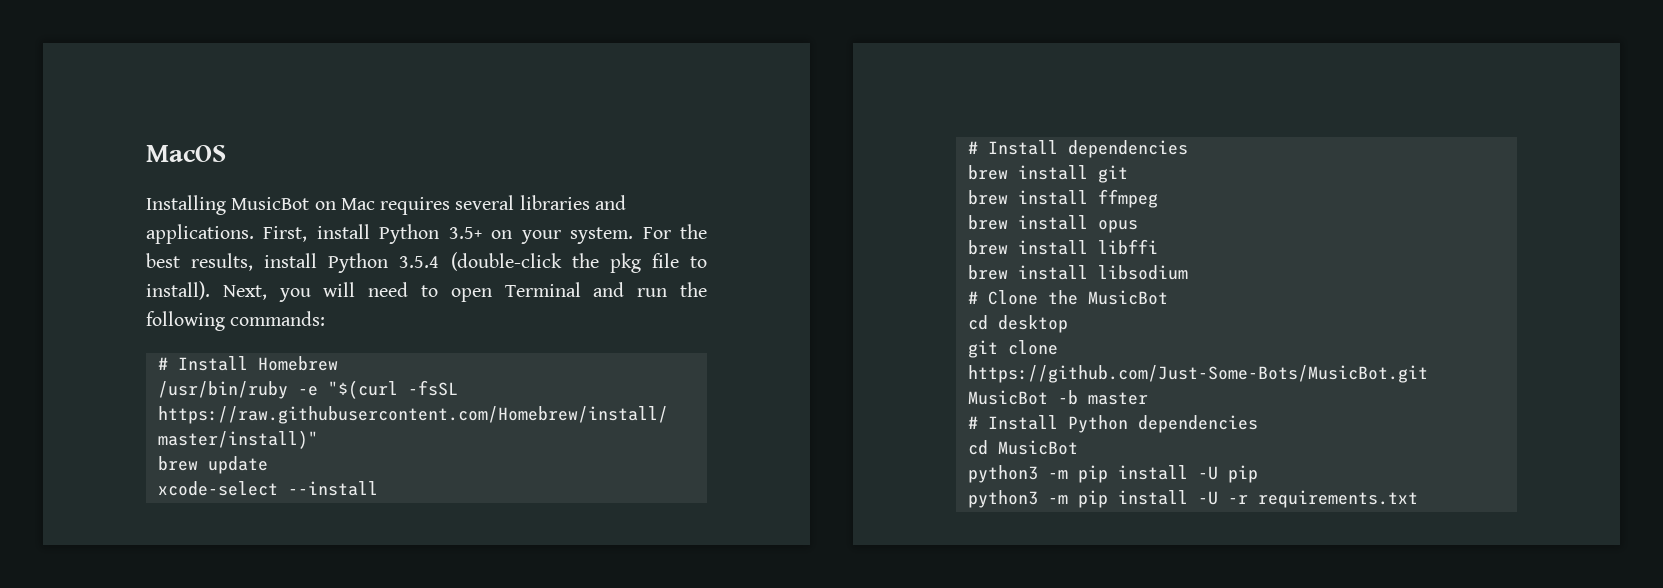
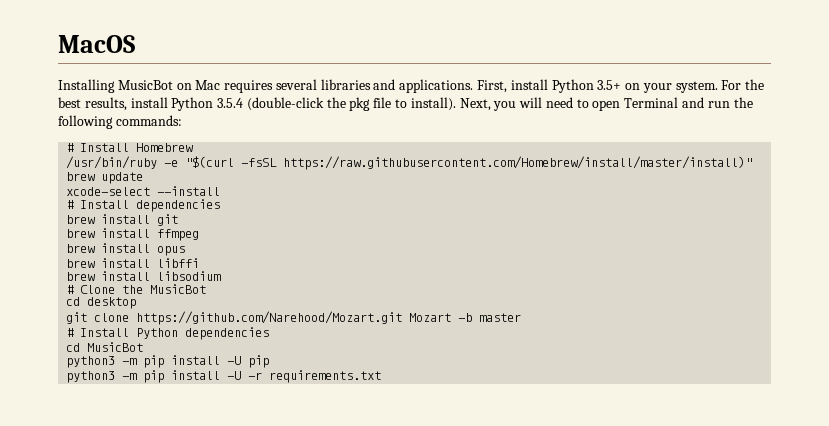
- git clone https://github.com/Just-Some-Bots/MusicBot.git MusicBot -b master
+ git clone https://github.com/Narehood/Mozart.git Mozart -b master

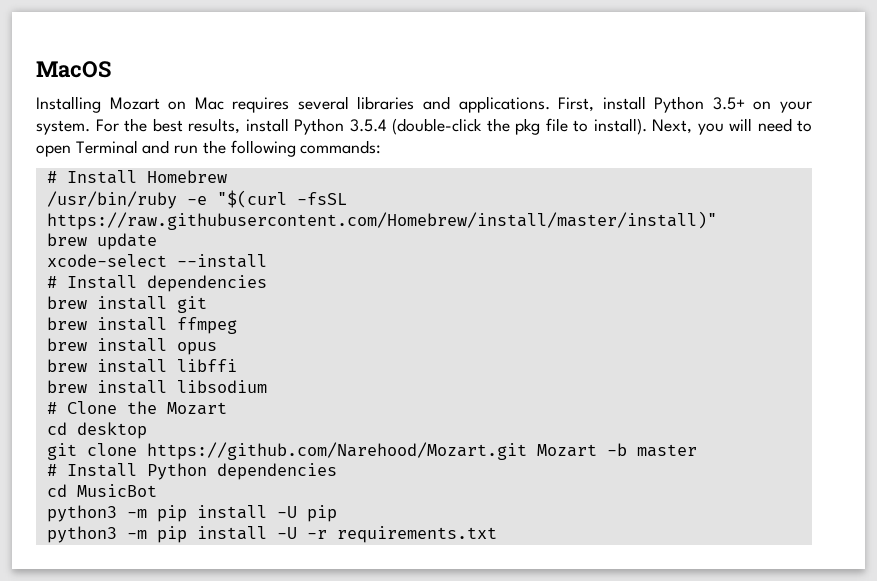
- Installing MusicBot on Mac requires several libraries and applications.
+ Installing Mozart on Mac requires several libraries and applications.
- # Clone the MusicBot
+ # Clone the Mozart

